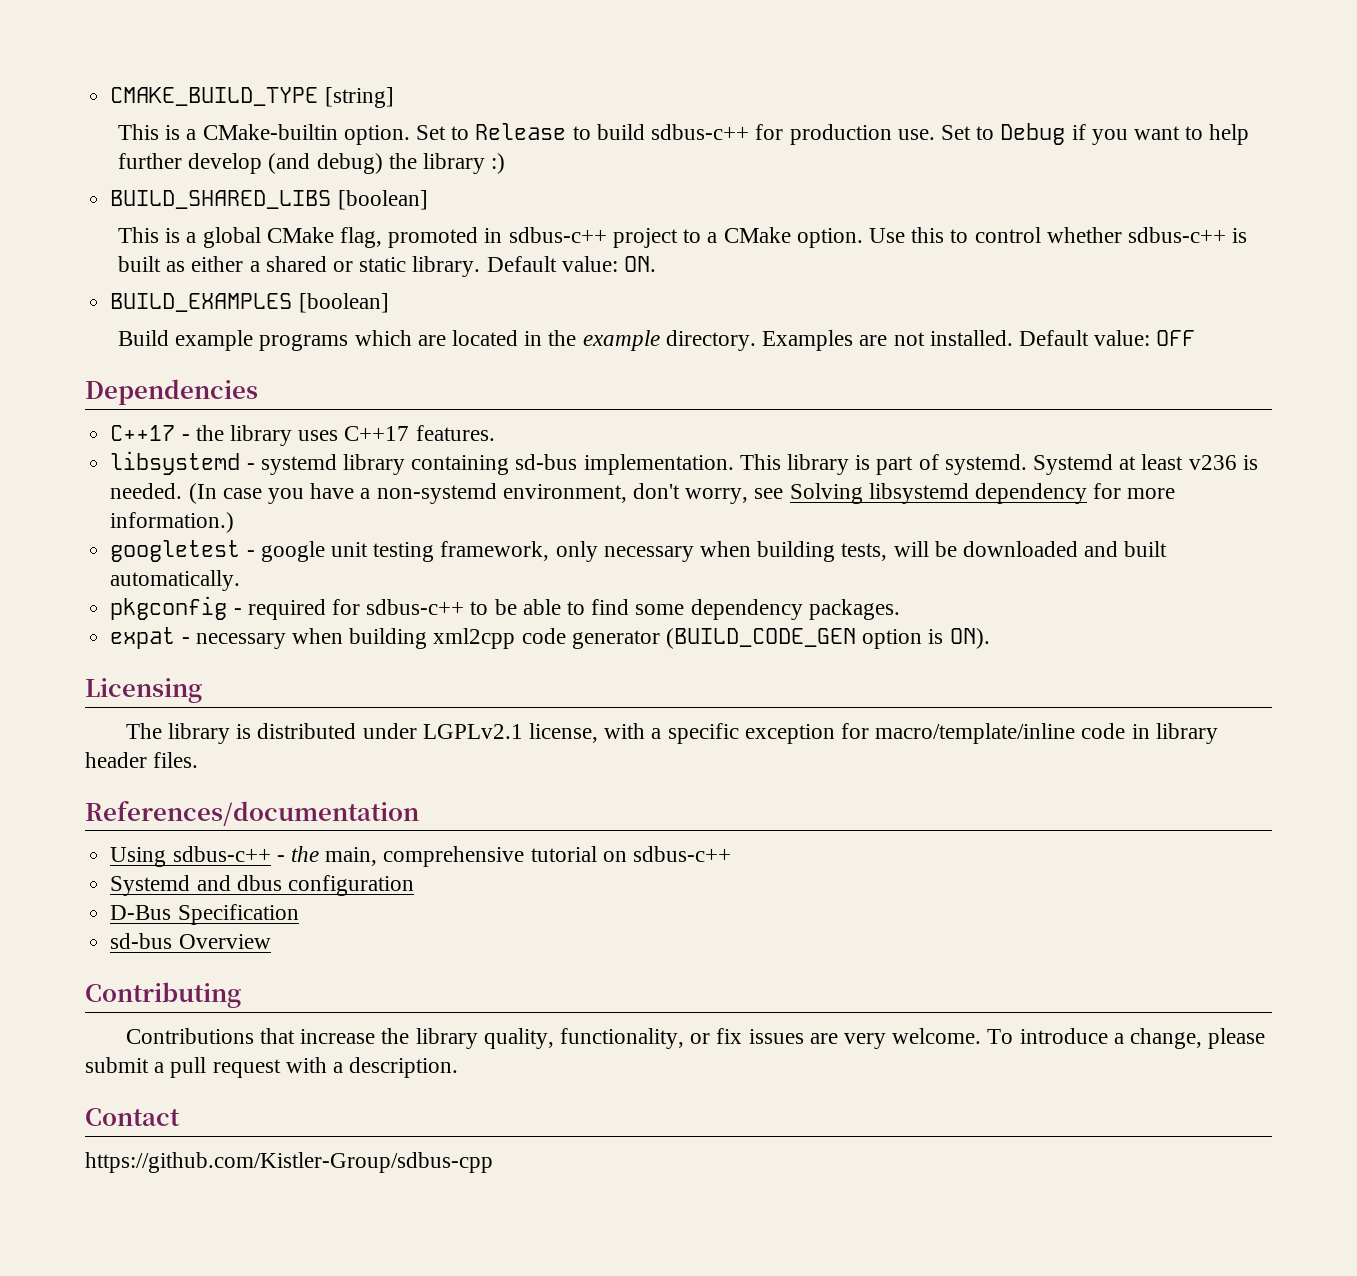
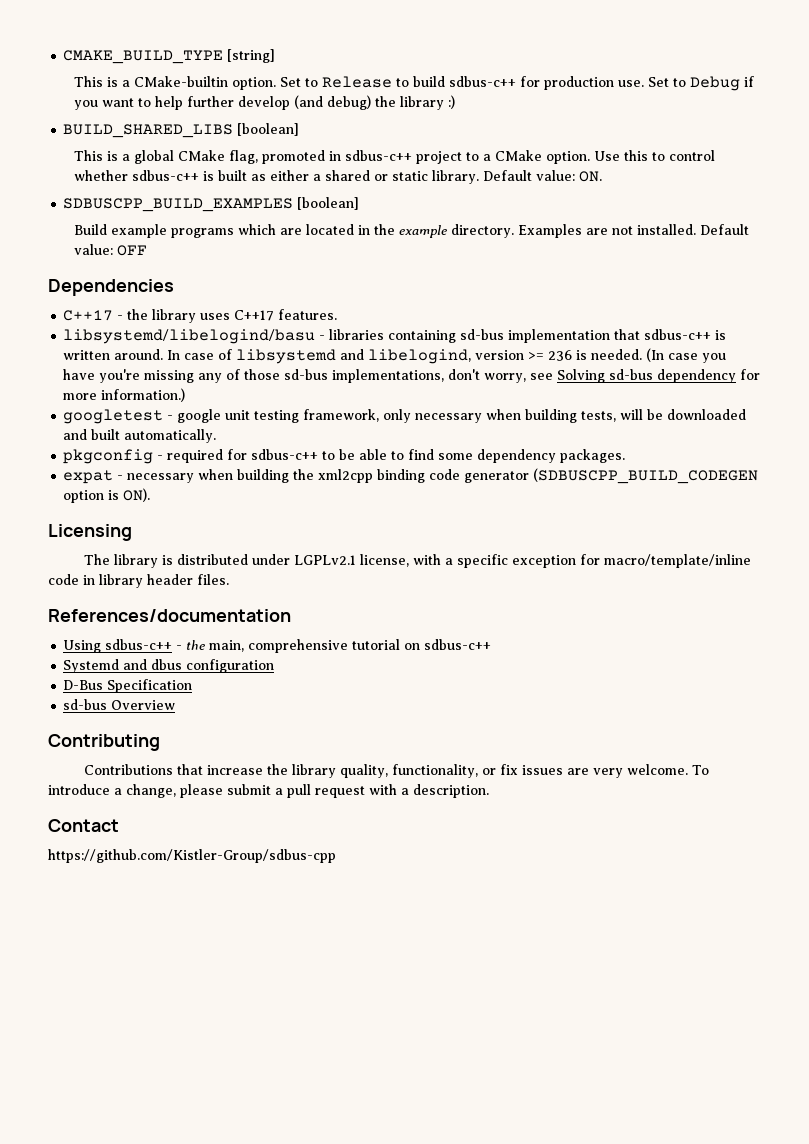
- BUILD_EXAMPLES [boolean]
+ SDBUSCPP_BUILD_EXAMPLES [boolean]
- libsystemd - systemd library containing sd-bus implementation. This library is part of systemd. Systemd at least v236 is needed.
+ libsystemd/libelogind/basu - libraries containing sd-bus implementation that sdbus-c++ is written around. In case of libsystemd and libelogind, version >= 236 is needed.
- (In case you have a non-systemd environment, don't worry, see Solving libsystemd dependency for more information.)
+ (In case you have you're missing any of those sd-bus implementations, don't worry, see Solving sd-bus dependency for more information.)
- expat - necessary when building xml2cpp code generator (BUILD_CODE_GEN option is ON).
+ expat - necessary when building the xml2cpp binding code generator (SDBUSCPP_BUILD_CODEGEN option is ON).

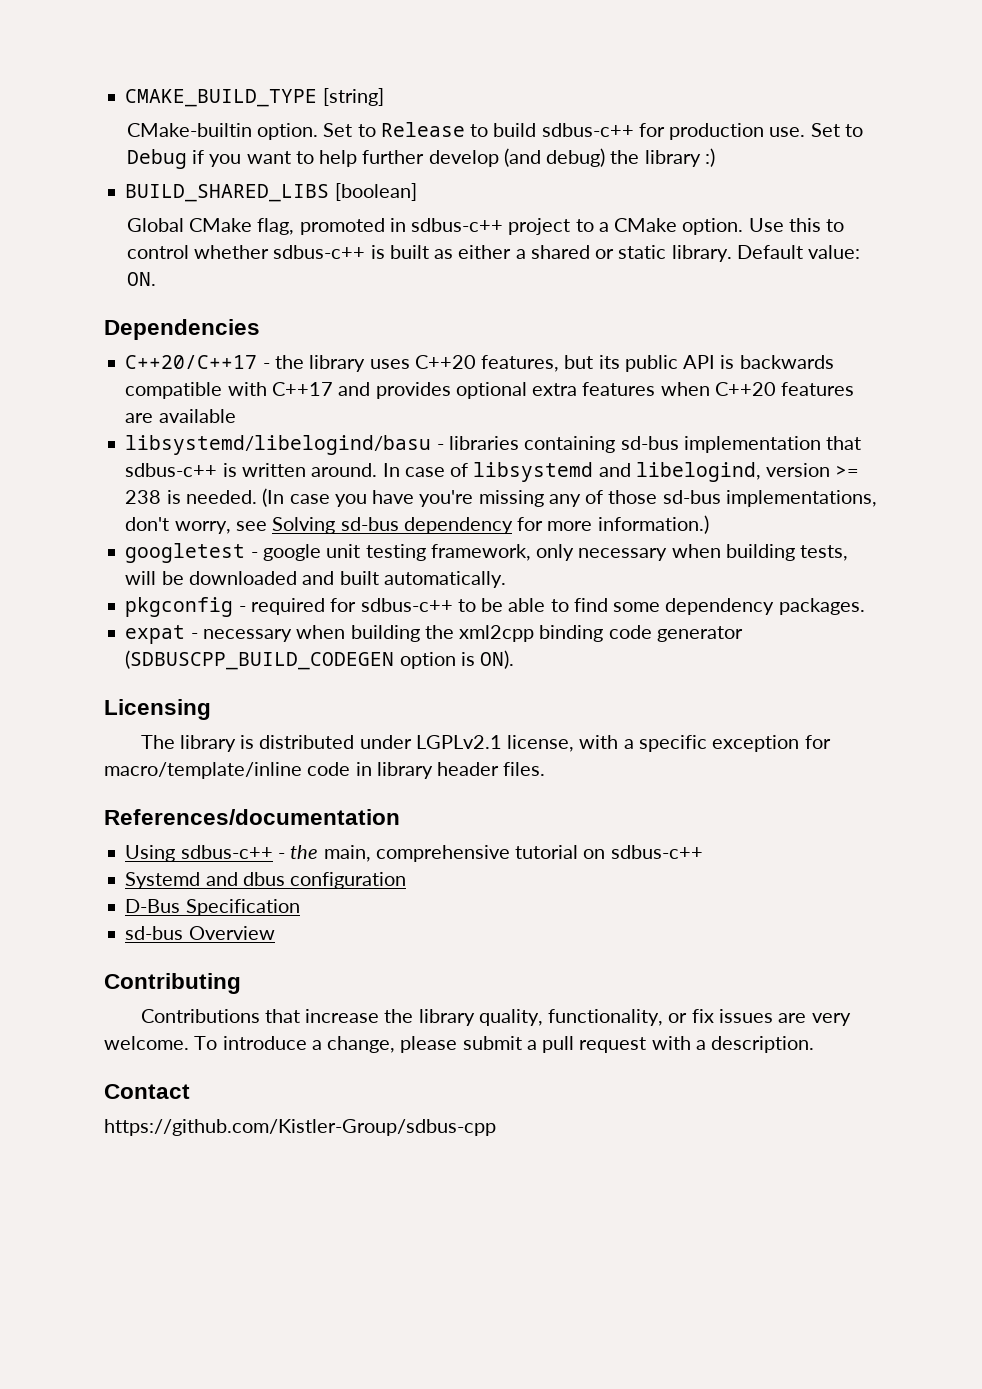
- This is a CMake-builtin option.
+ CMake-builtin option.
- This is a global CMake flag, promoted in sdbus-c++ project to a CMake option.
+ Global CMake flag, promoted in sdbus-c++ project to a CMake option.
- SDBUSCPP_BUILD_EXAMPLES [boolean]
- Build example programs which are located in the example directory. Examples are not installed. Default value: OFF
- C++17 - the library uses C++17 features.
+ C++20/C++17 - the library uses C++20 features, but its public API is backwards compatible with C++17 and provides optional extra features when C++20 features are available
- In case of libsystemd and libelogind, version >= 236 is needed.
+ In case of libsystemd and libelogind, version >= 238 is needed.

